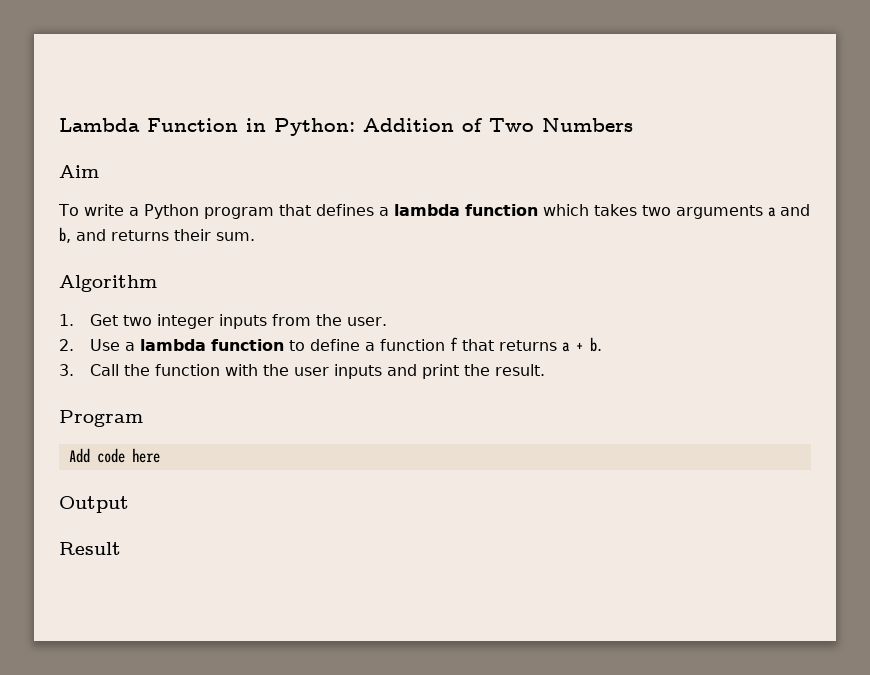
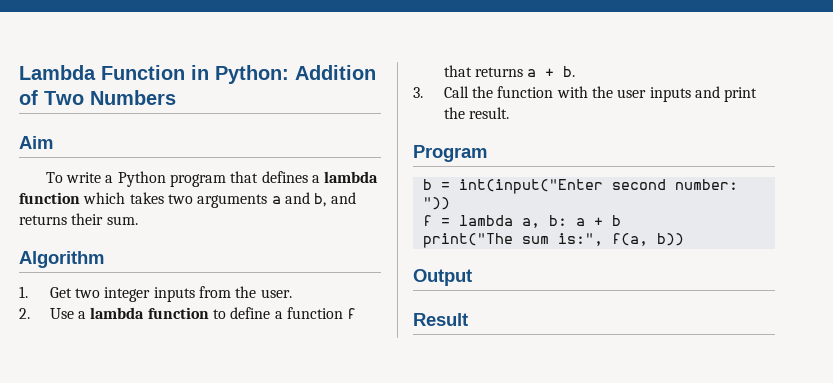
- Add code here
+ b = int(input("Enter second number: "))
+ f = lambda a, b: a + b
+ print("The sum is:", f(a, b))

